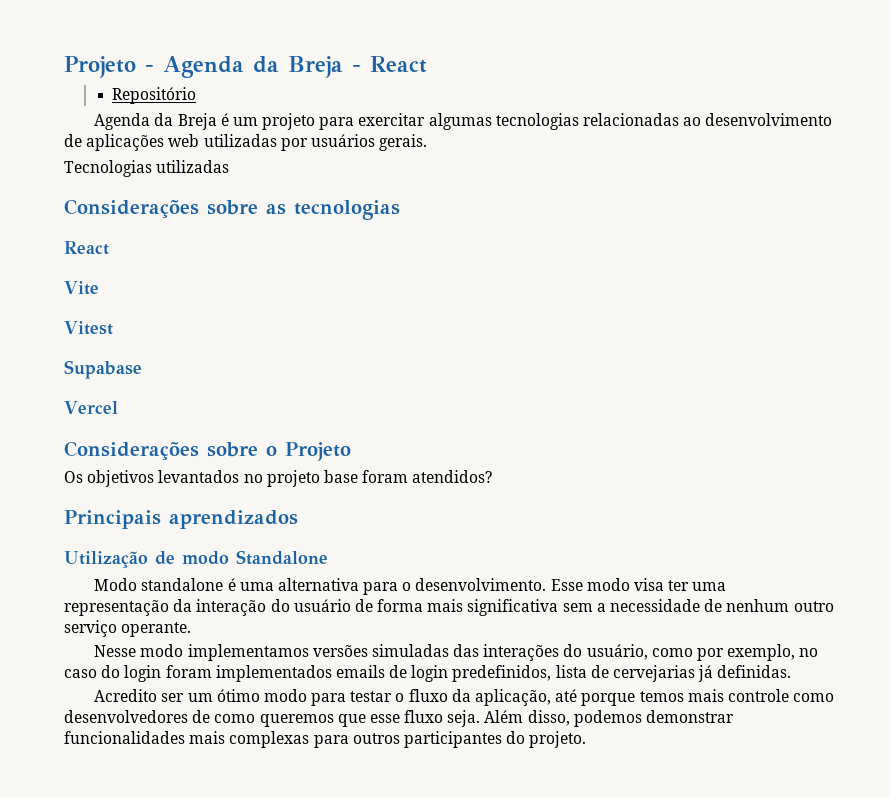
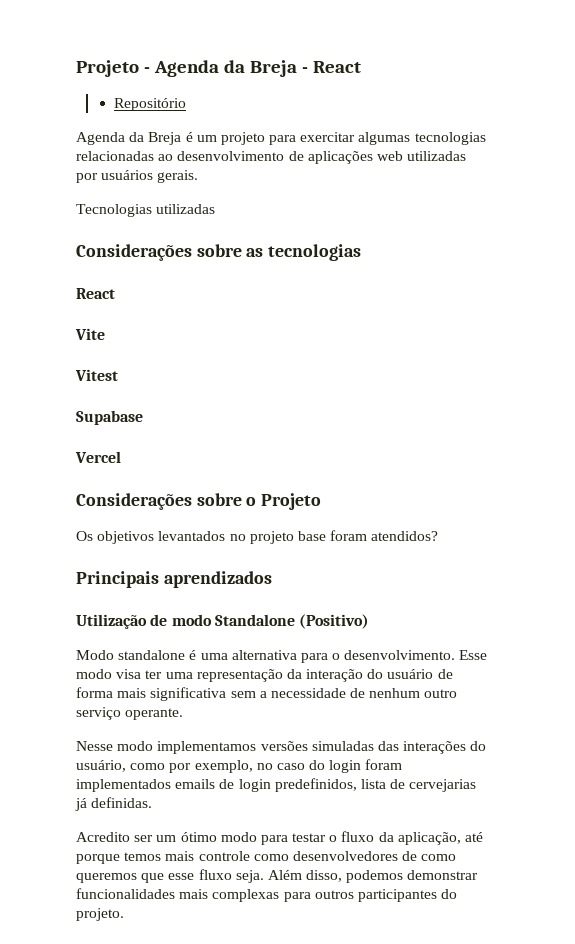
- Utilização de modo Standalone
+ Utilização de modo Standalone (Positivo)

